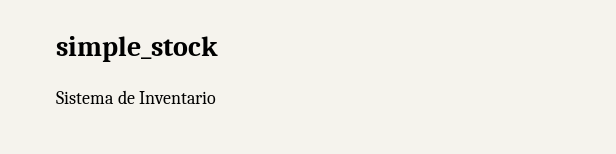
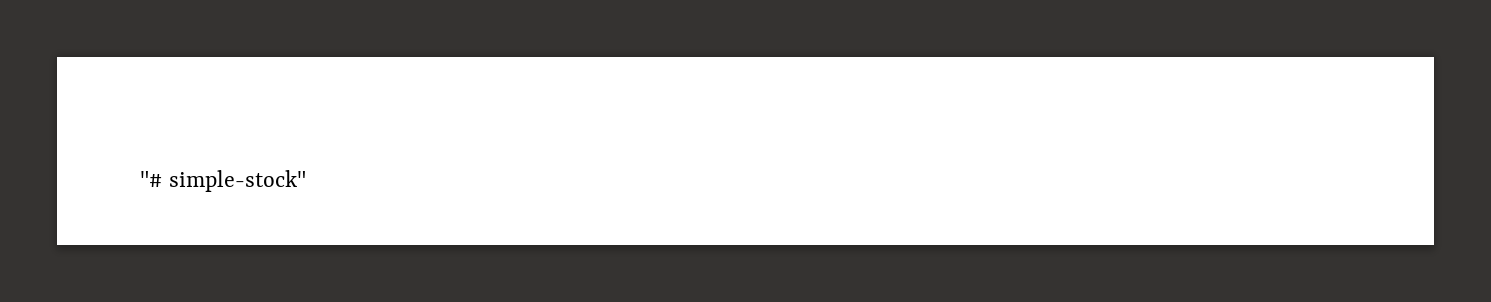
- simple_stock
- Sistema de Inventario
+ "# simple-stock"

